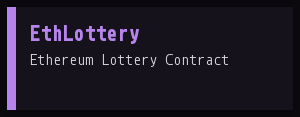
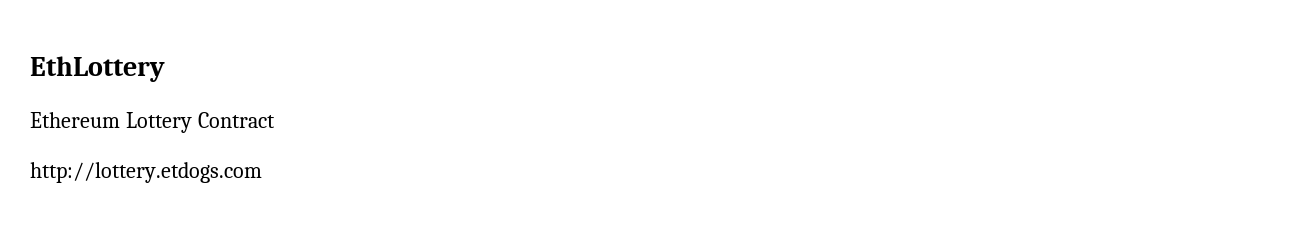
+ http://lottery.etdogs.com

